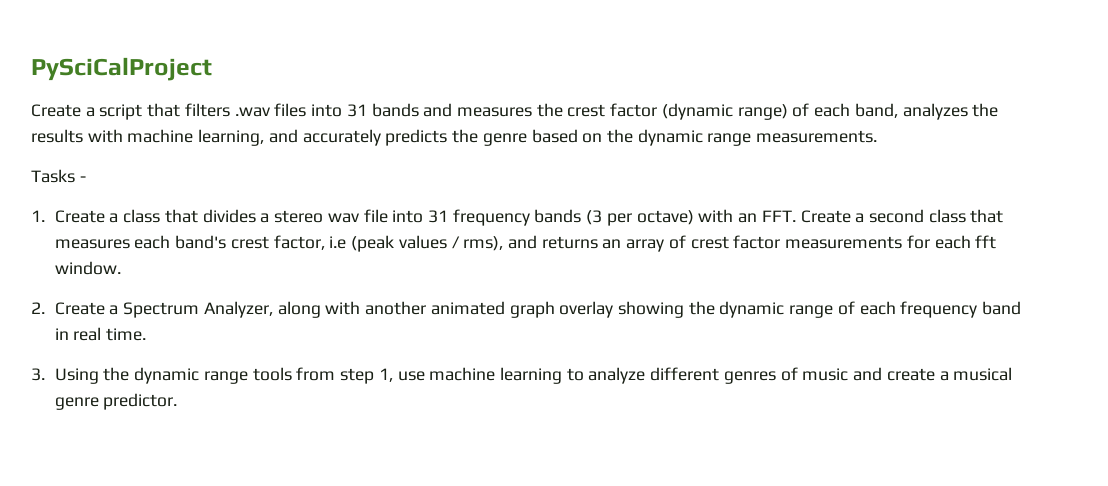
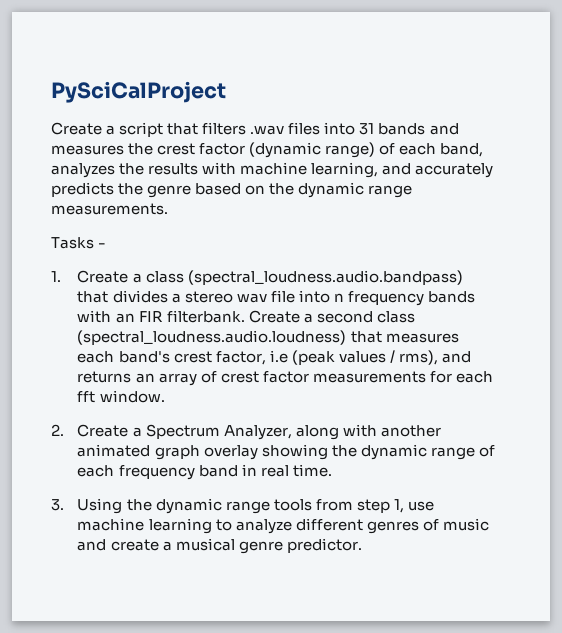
- 1. Create a class that divides a stereo wav file into 31 frequency bands (3 per octave) with an FFT. Create a second class that measures each band's crest factor, i.e (peak values / rms), and returns an array of crest factor measurements for each fft window.
+ 1. Create a class (spectral_loudness.audio.bandpass) that divides a stereo wav file into n frequency bands with an FIR filterbank. Create a second class (spectral_loudness.audio.loudness) that measures each band's crest factor, i.e (peak values / rms), and returns an array of crest factor measurements for each fft window.

